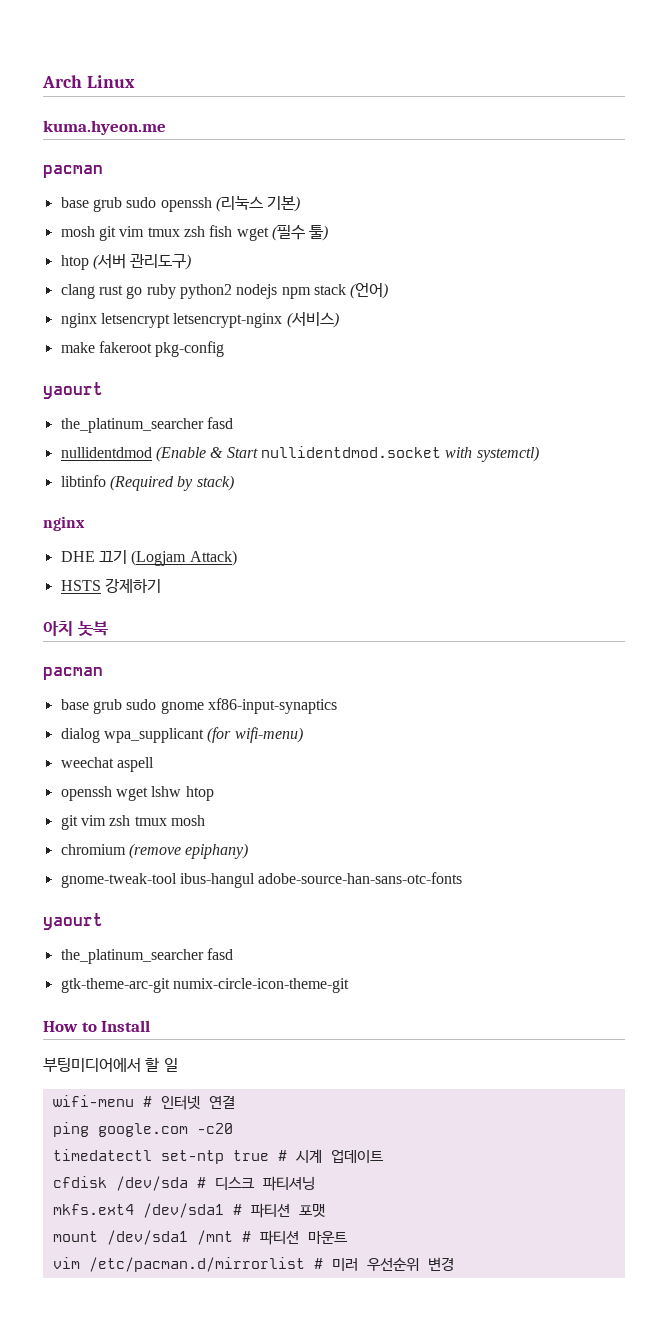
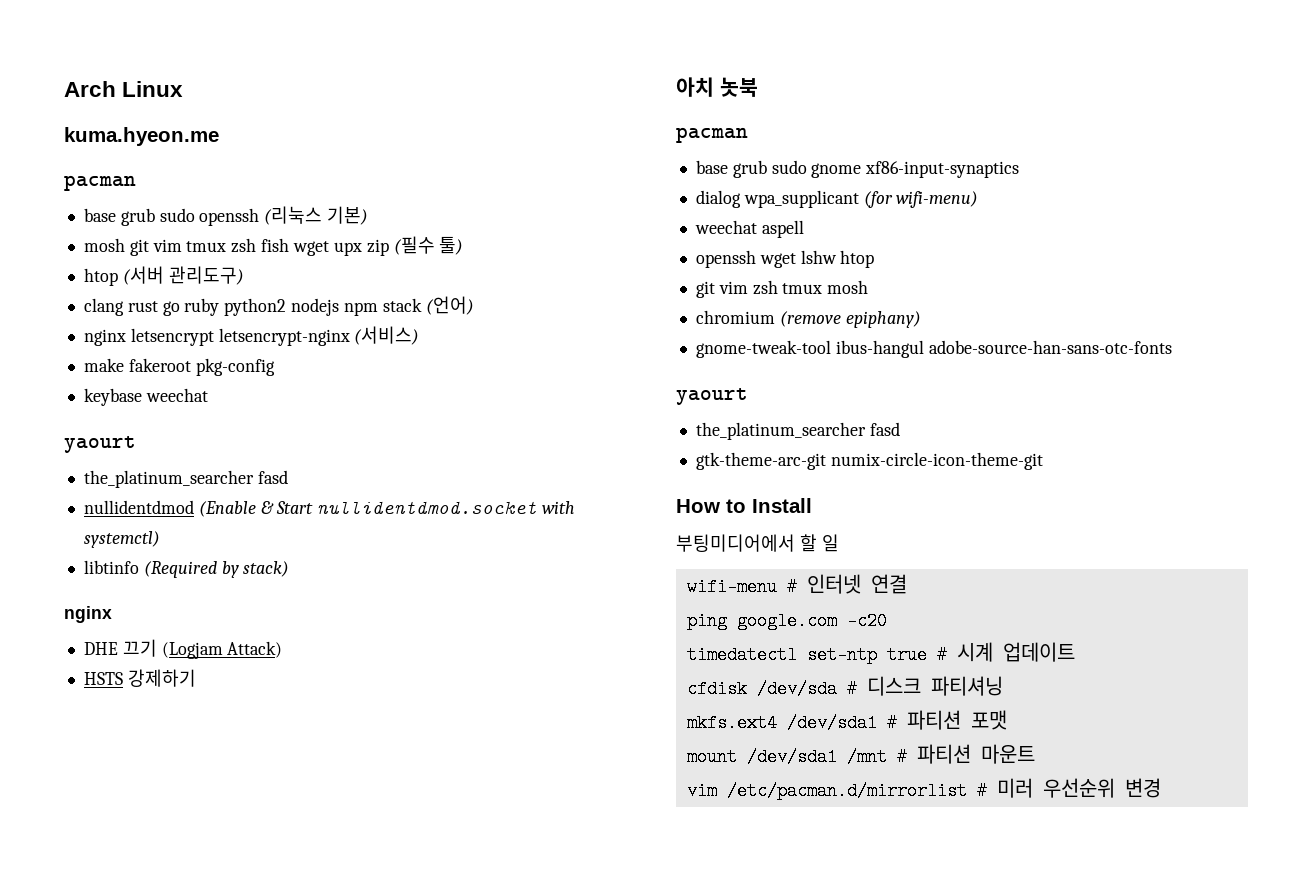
- mosh git vim tmux zsh fish wget (필수 툴)
+ mosh git vim tmux zsh fish wget upx zip (필수 툴)
+ keybase weechat

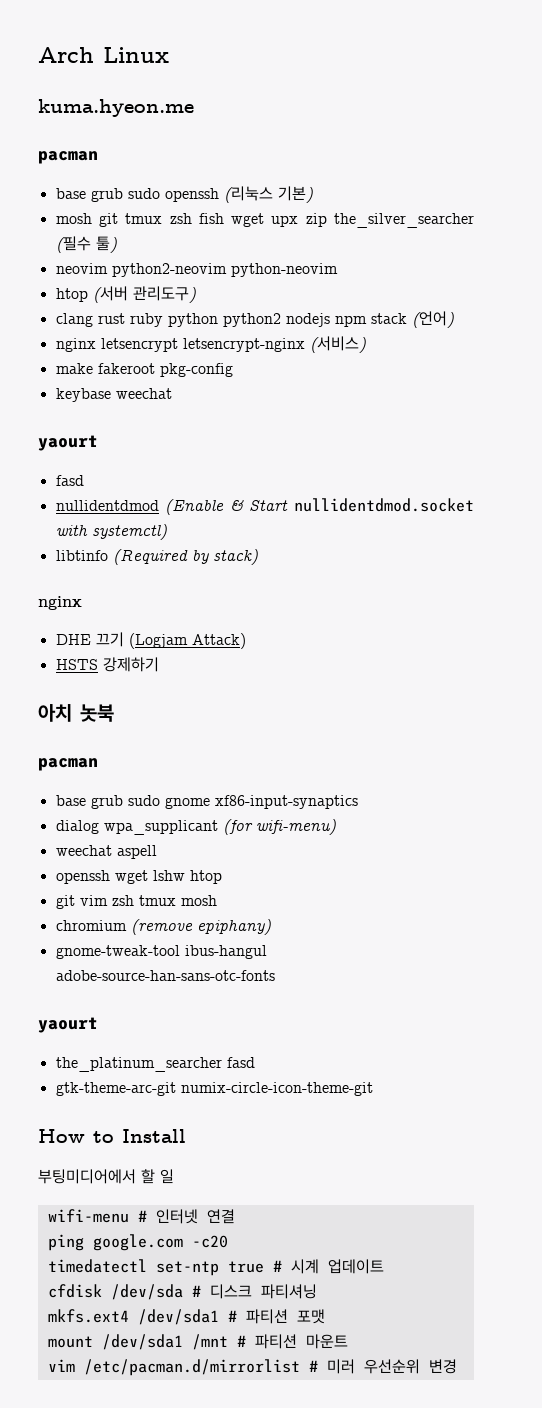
- mosh git vim tmux zsh fish wget upx zip (필수 툴)
+ mosh git tmux zsh fish wget upx zip the_silver_searcher (필수 툴)
+ neovim python2-neovim python-neovim
- clang rust go ruby python2 nodejs npm stack (언어)
+ clang rust ruby python python2 nodejs npm stack (언어)
  keybase weechat
  yaourt
- the_platinum_searcher fasd
+ fasd

